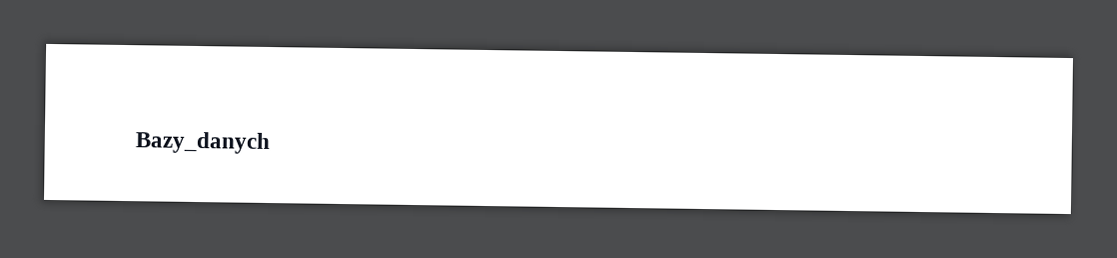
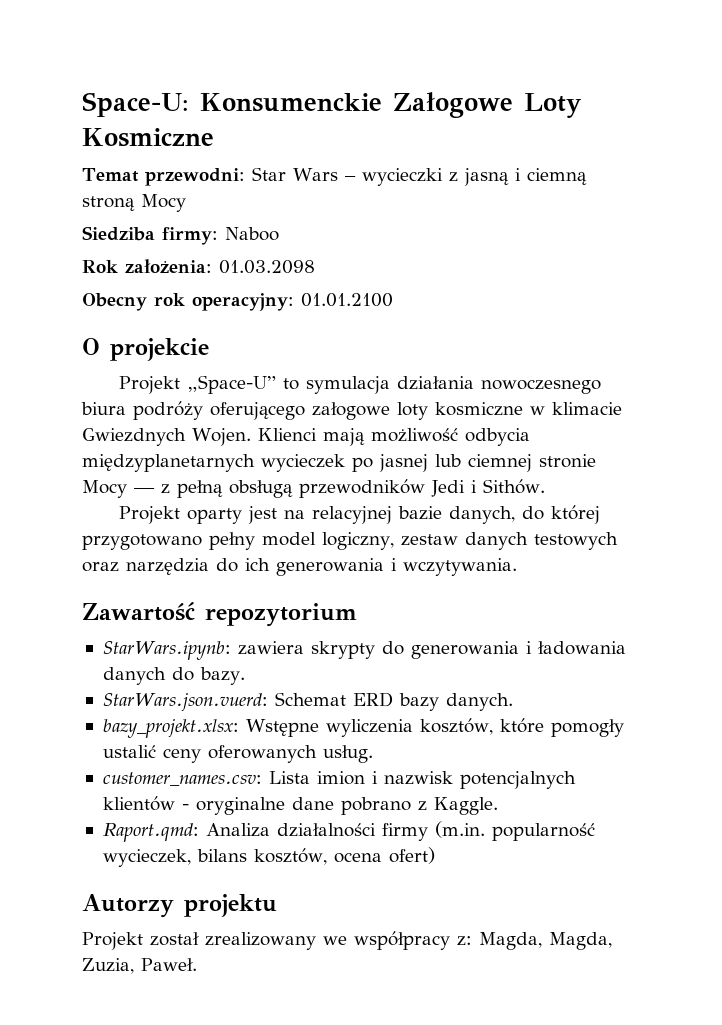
- Bazy_danych
+ Space-U: Konsumenckie Załogowe Loty Kosmiczne
+ Temat przewodni: Star Wars – wycieczki z jasną i ciemną stroną Mocy
+ Siedziba firmy: Naboo
+ Rok założenia: 01.03.2098
+ Obecny rok operacyjny: 01.01.2100
+ O projekcie
+ Projekt „Space-U” to symulacja działania nowoczesnego biura podróży oferującego załogowe loty kosmiczne w klimacie Gwiezdnych Wojen. Klienci mają możliwość odbycia międzyplanetarnych wycieczek po jasnej lub ciemnej stronie Mocy — z pełną obsługą przewodników Jedi i Sithów.
+ Projekt oparty jest na relacyjnej bazie danych, do której przygotowano pełny model logiczny, zestaw danych testowych oraz narzędzia do ich generowania i wczytywania.
+ Zawartość repozytorium
+ StarWars.ipynb: zawiera skrypty do generowania i ładowania danych do bazy.
+ StarWars.json.vuerd: Schemat ERD bazy danych.
+ bazy_projekt.xlsx: Wstępne wyliczenia kosztów, które pomogły ustalić ceny oferowanych usług.
+ customer_names.csv: Lista imion i nazwisk potencjalnych klientów - oryginalne dane pobrano z Kaggle.
+ Raport.qmd: Analiza działalności firmy (m.in. popularność wycieczek, bilans kosztów, ocena ofert)
+ Autorzy projektu
+ Projekt został zrealizowany we współpracy z: Magda, Magda, Zuzia, Paweł.

